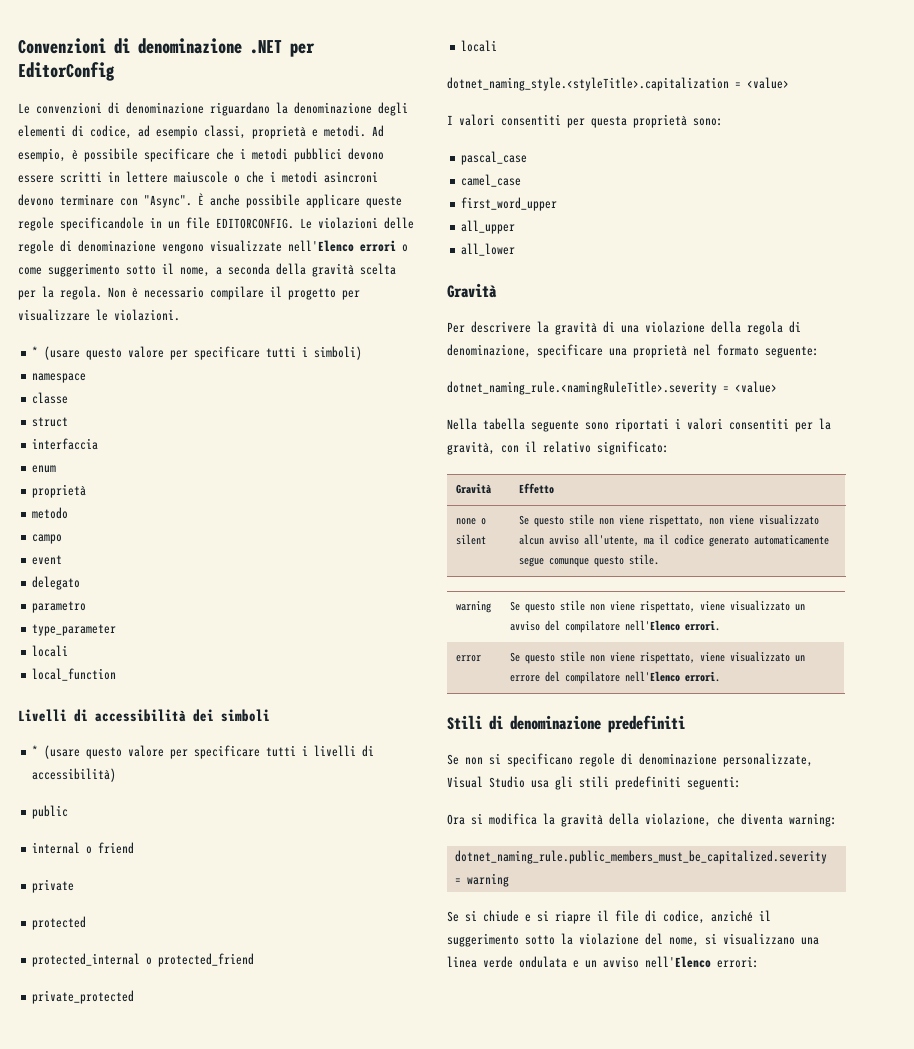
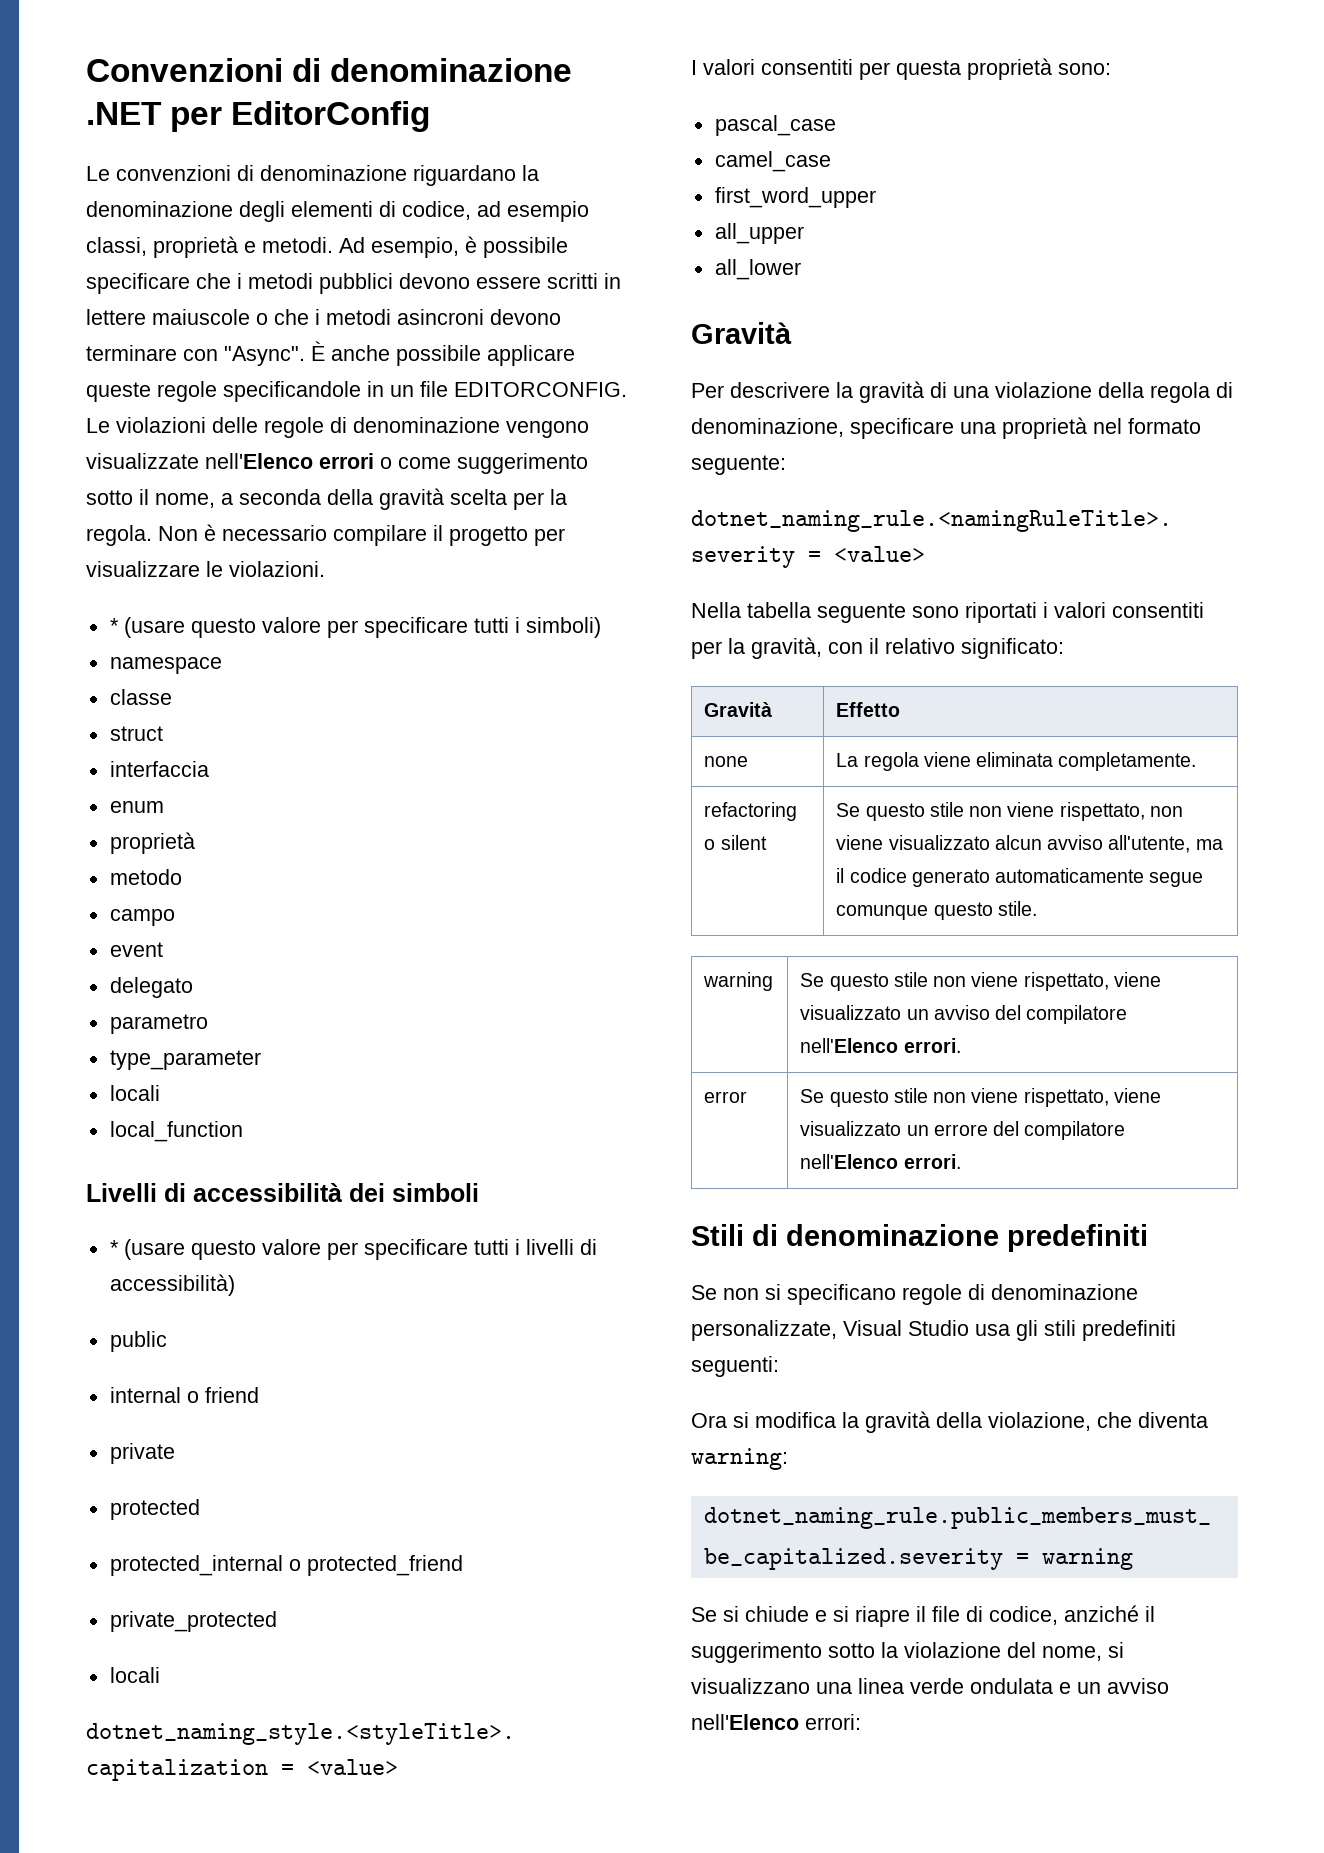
- none o silent | Se questo stile non viene rispettato, non viene visualizzato alcun avviso all'utente, ma il codice generato automaticamente segue comunque questo stile.
+ none | La regola viene eliminata completamente.
+ refactoring o silent | Se questo stile non viene rispettato, non viene visualizzato alcun avviso all'utente, ma il codice generato automaticamente segue comunque questo stile.

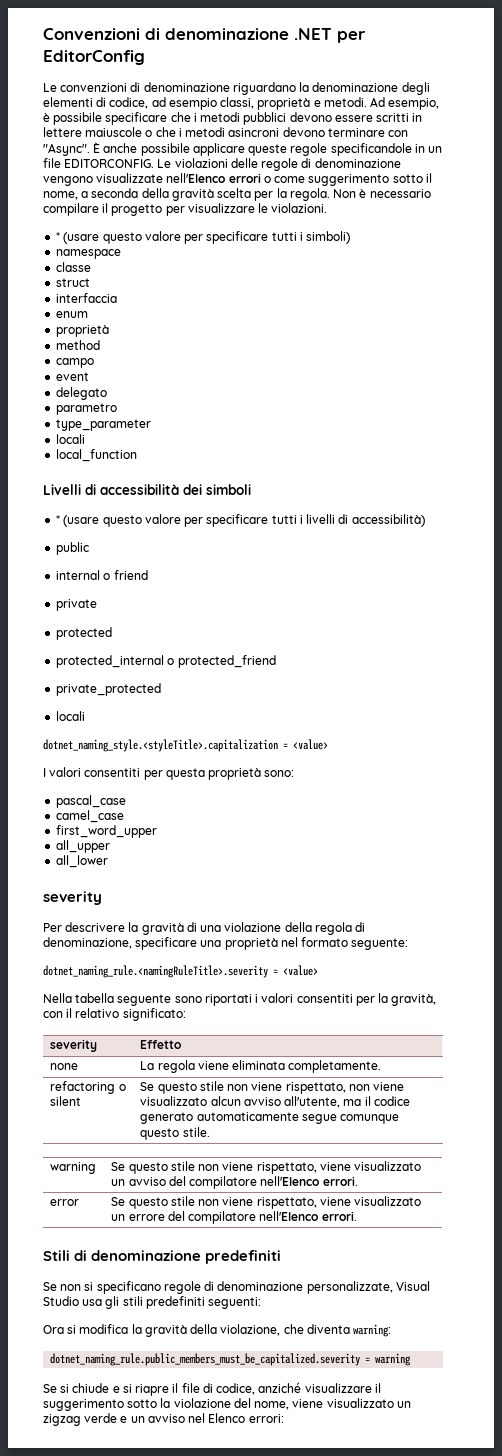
- metodo
+ method
  all_lower
- Gravità
+ severity
- Gravità | Effetto
+ severity | Effetto
- Se si chiude e si riapre il file di codice, anziché il suggerimento sotto la violazione del nome, si visualizzano una linea verde ondulata e un avviso nell'Elenco errori:
+ Se si chiude e si riapre il file di codice, anziché visualizzare il suggerimento sotto la violazione del nome, viene visualizzato un zigzag verde e un avviso nel Elenco errori:

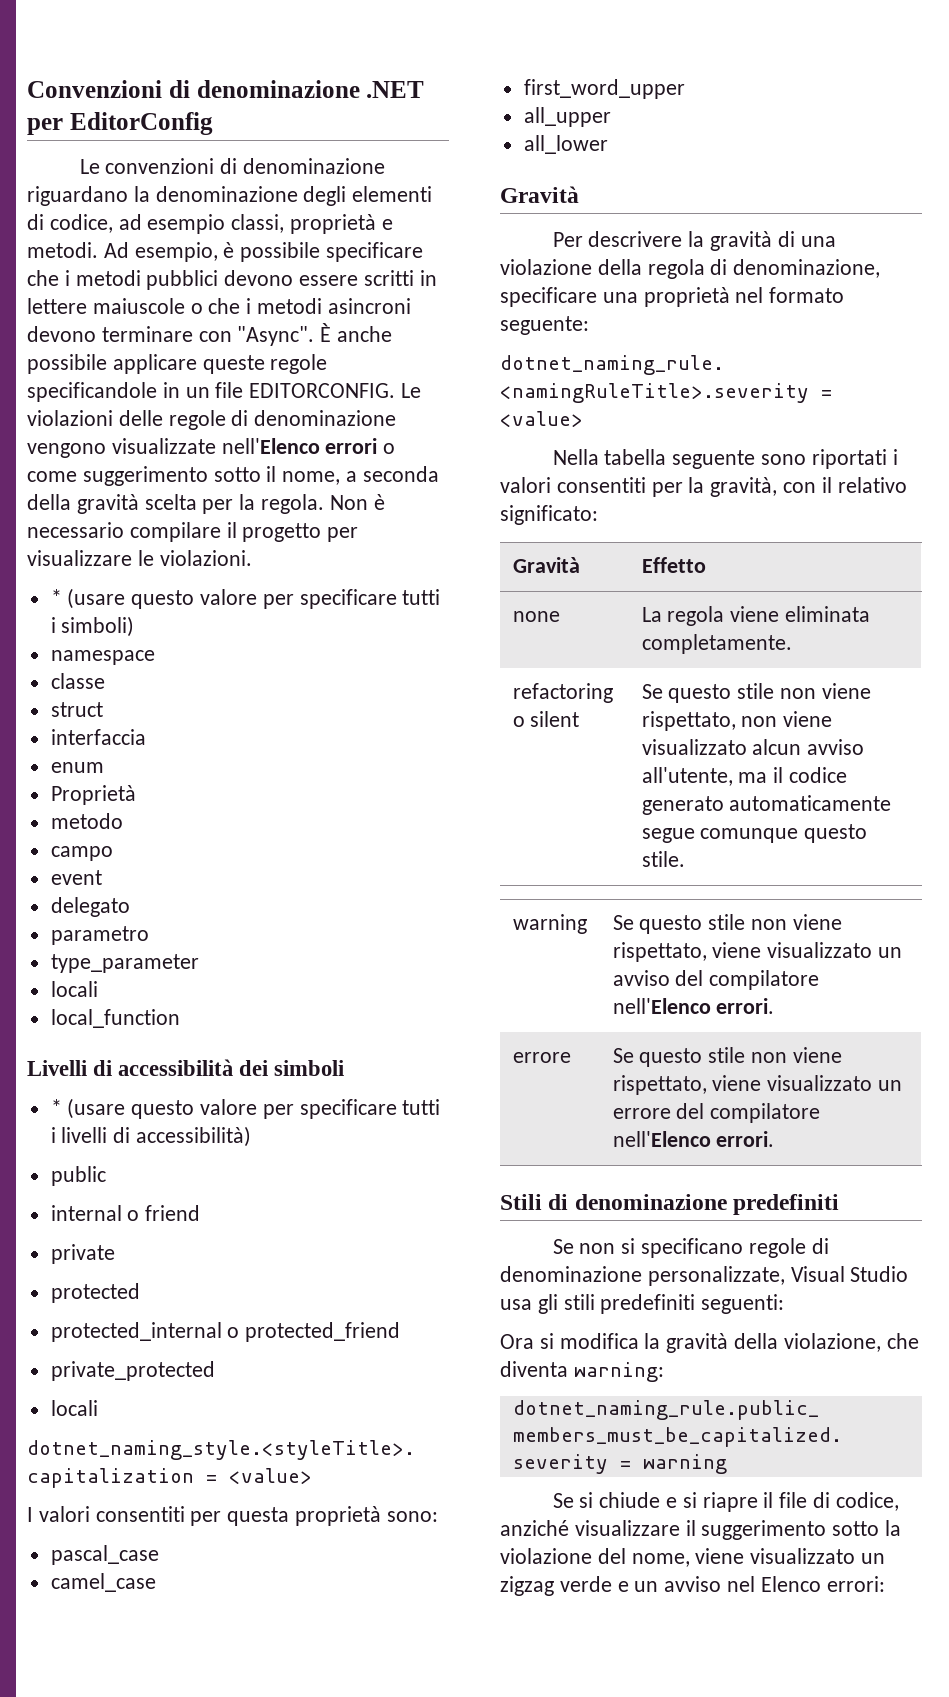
  enum
- proprietà
- method
+ Proprietà
+ metodo
  all_lower
- severity
+ Gravità
- severity | Effetto
+ Gravità | Effetto
- error | Se questo stile non viene rispettato, viene visualizzato un errore del compilatore nell'Elenco errori.
+ errore | Se questo stile non viene rispettato, viene visualizzato un errore del compilatore nell'Elenco errori.

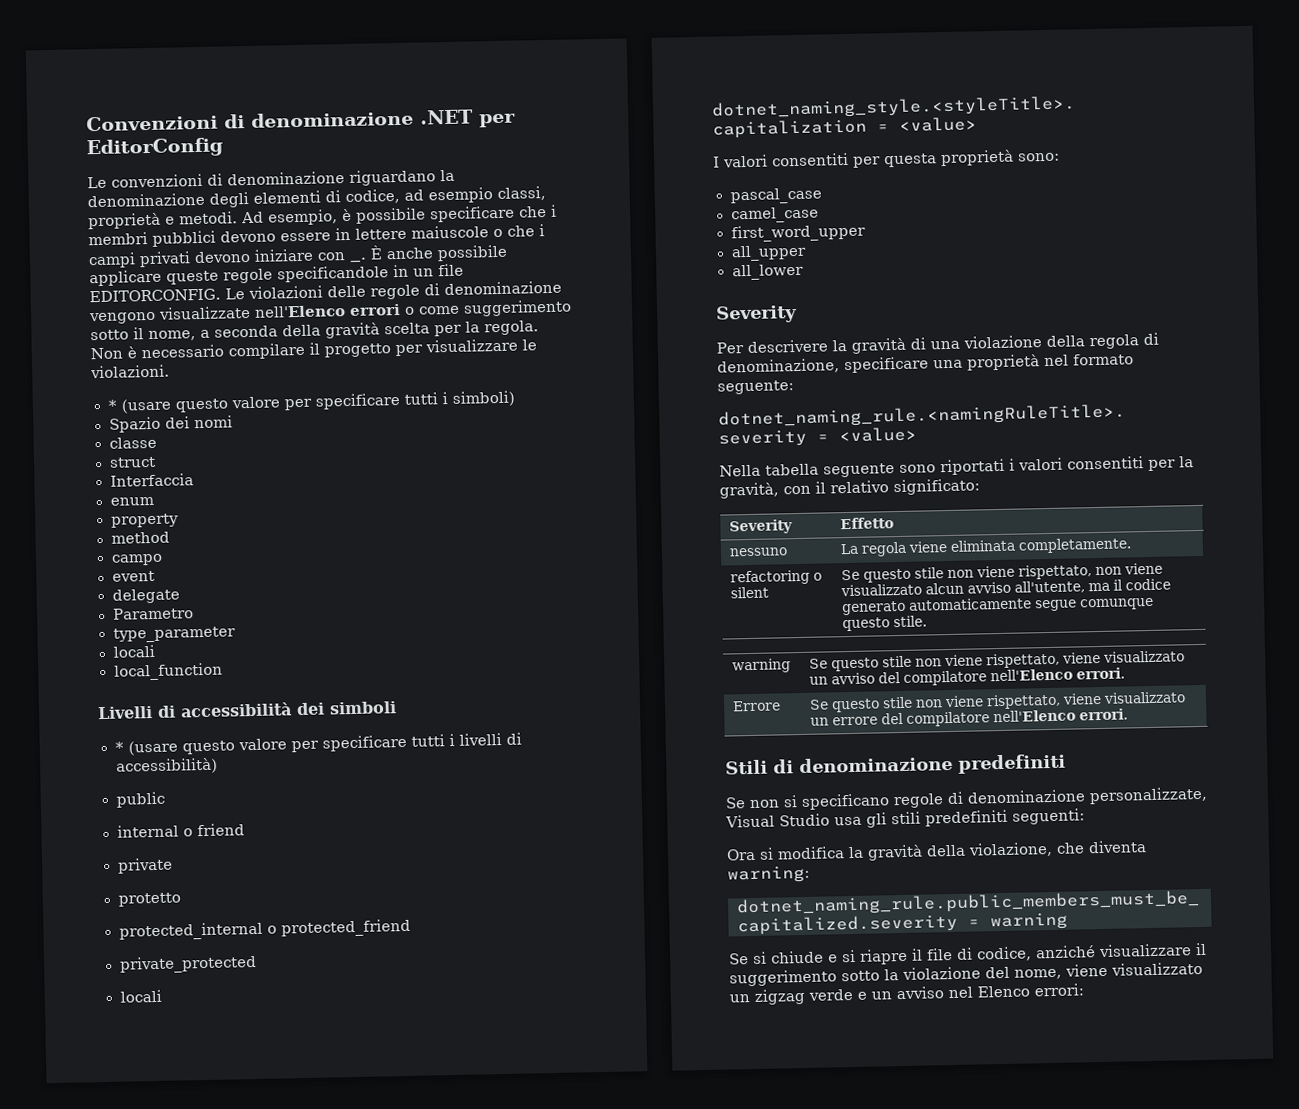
- Ad esempio, è possibile specificare che i metodi pubblici devono essere scritti in lettere maiuscole o che i metodi asincroni devono terminare con "Async".
+ Ad esempio, è possibile specificare che i membri pubblici devono essere in lettere maiuscole o che i campi privati devono iniziare con _.
- namespace
+ Spazio dei nomi
- interfaccia
+ Interfaccia
- Proprietà
- metodo
+ property
+ method
- delegato
- parametro
+ delegate
+ Parametro
- protected
+ protetto
  all_lower
- Gravità
+ Severity
- Gravità | Effetto
+ Severity | Effetto
- none | La regola viene eliminata completamente.
+ nessuno | La regola viene eliminata completamente.
- errore | Se questo stile non viene rispettato, viene visualizzato un errore del compilatore nell'Elenco errori.
+ Errore | Se questo stile non viene rispettato, viene visualizzato un errore del compilatore nell'Elenco errori.

